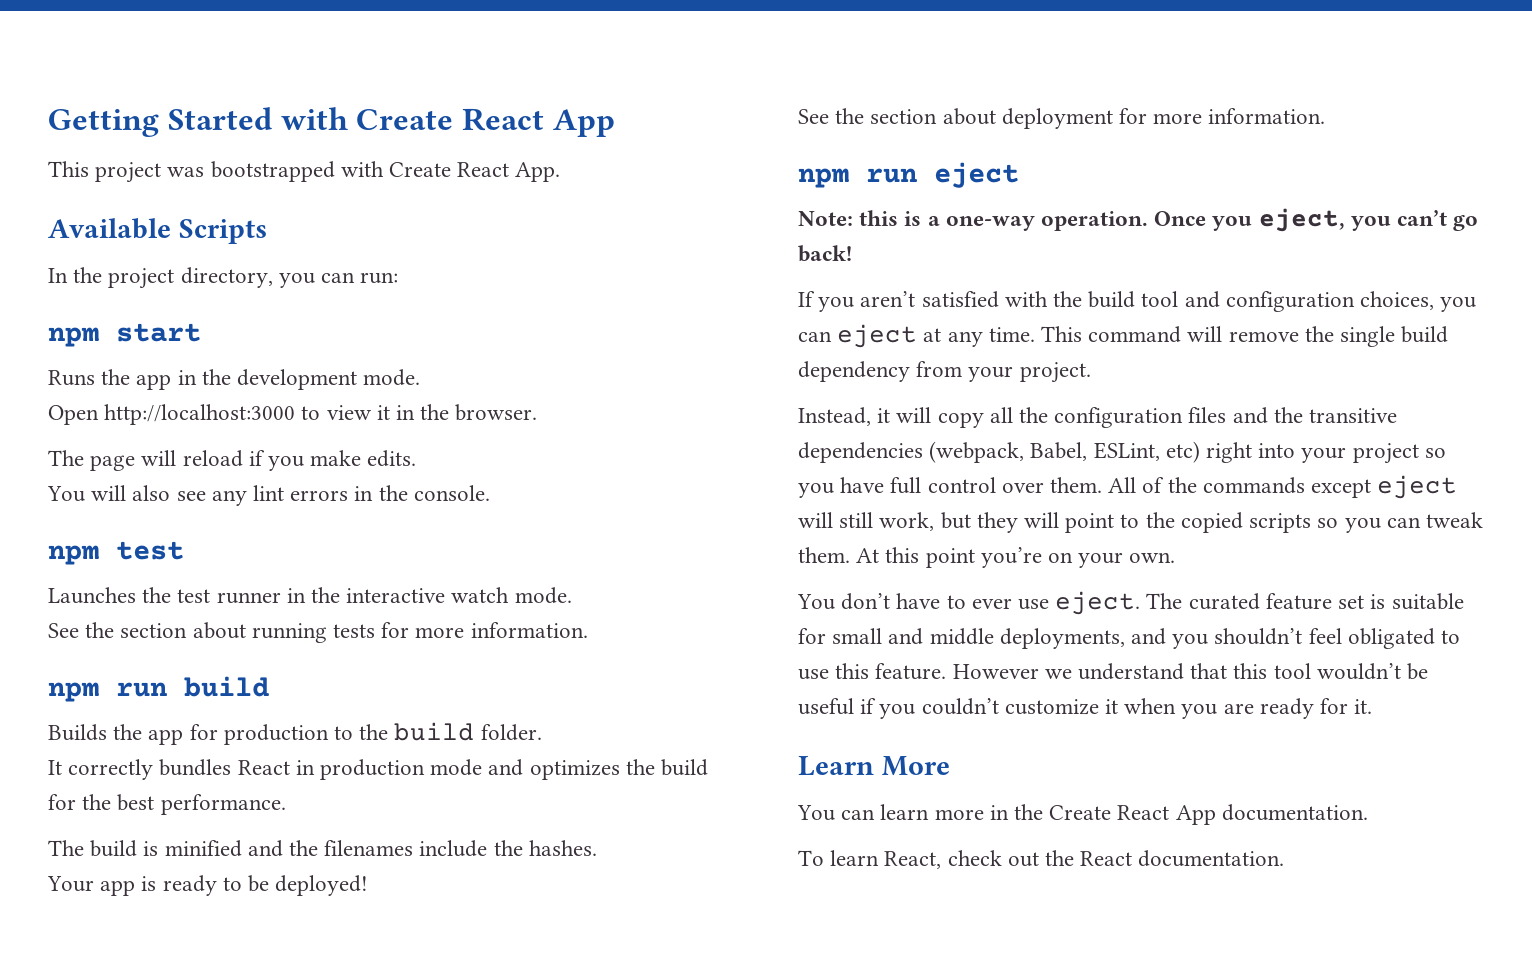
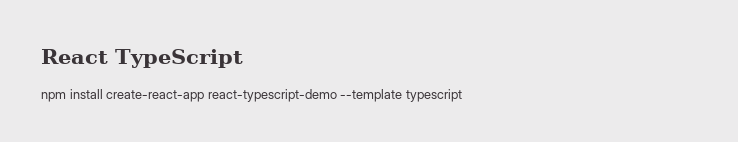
- Getting Started with Create React App
- This project was bootstrapped with Create React App.
- Available Scripts
- In the project directory, you can run:
- npm start
- Runs the app in the development mode.
- Open http://localhost:3000 to view it in the browser.
- The page will reload if you make edits.
- You will also see any lint errors in the console.
- npm test
- Launches the test runner in the interactive watch mode.
- See the section about running tests for more information.
- npm run build
- Builds the app for production to the build folder.
- It correctly bundles React in production mode and optimizes the build for the best performance.
- The build is minified and the filenames include the hashes.
- Your app is ready to be deployed!
- See the section about deployment for more information.
- npm run eject
- Note: this is a one-way operation. Once you eject, you can’t go back!
- If you aren’t satisfied with the build tool and configuration choices, you can eject at any time. This command will remove the single build dependency from your project.
- Instead, it will copy all the configuration files and the transitive dependencies (webpack, Babel, ESLint, etc) right into your project so you have full control over them. All of the commands except eject will still work, but they will point to the copied scripts so you can tweak them. At this point you’re on your own.
- You don’t have to ever use eject. The curated feature set is suitable for small and middle deployments, and you shouldn’t feel obligated to use this feature. However we understand that this tool wouldn’t be useful if you couldn’t customize it when you are ready for it.
- Learn More
- You can learn more in the Create React App documentation.
- To learn React, check out the React documentation.
+ React TypeScript
+ npm install create-react-app react-typescript-demo --template typescript

